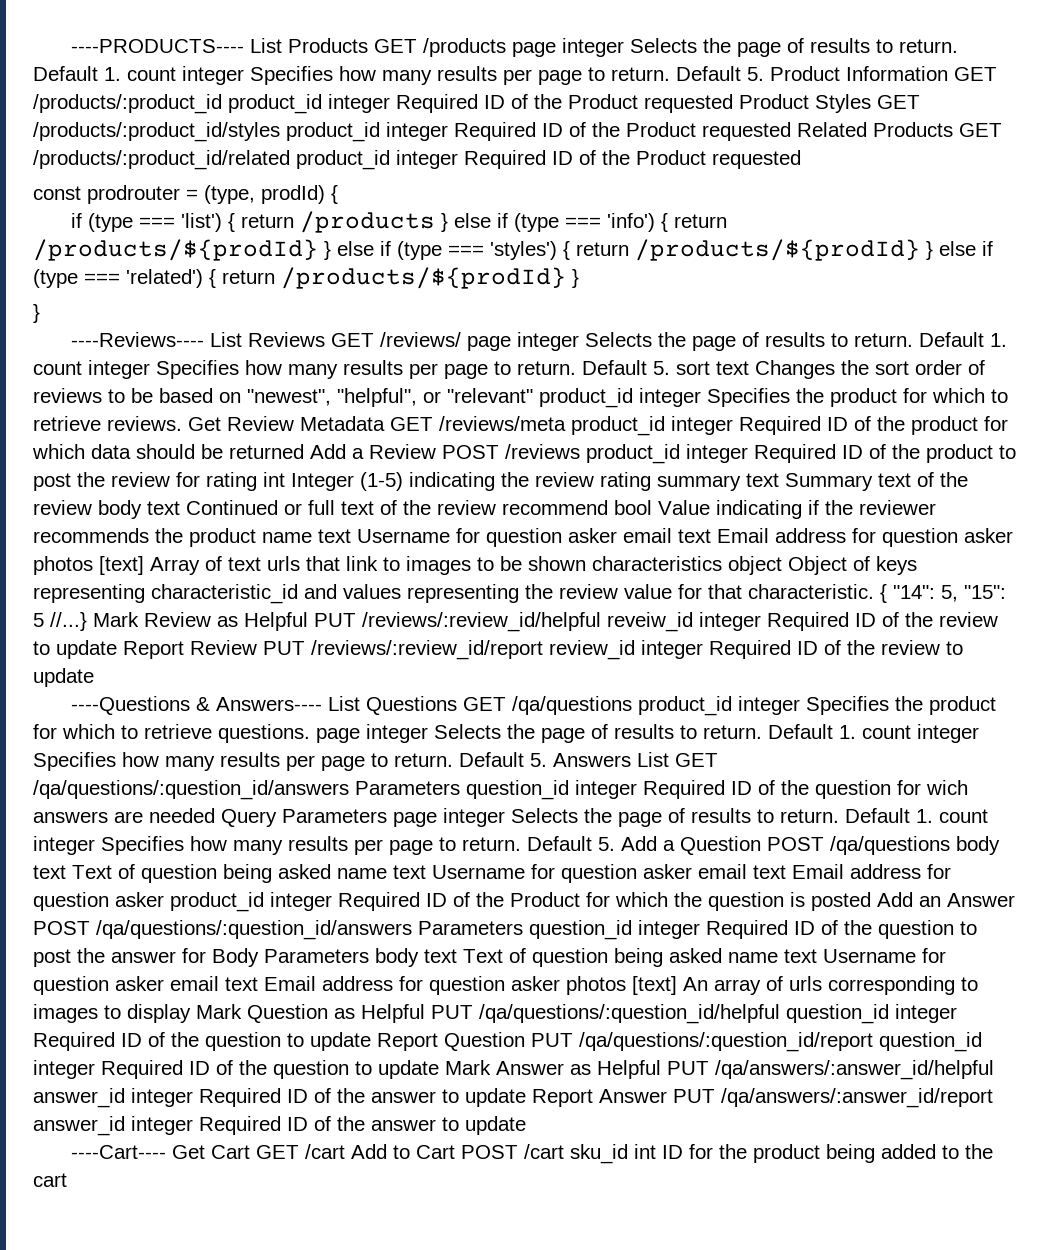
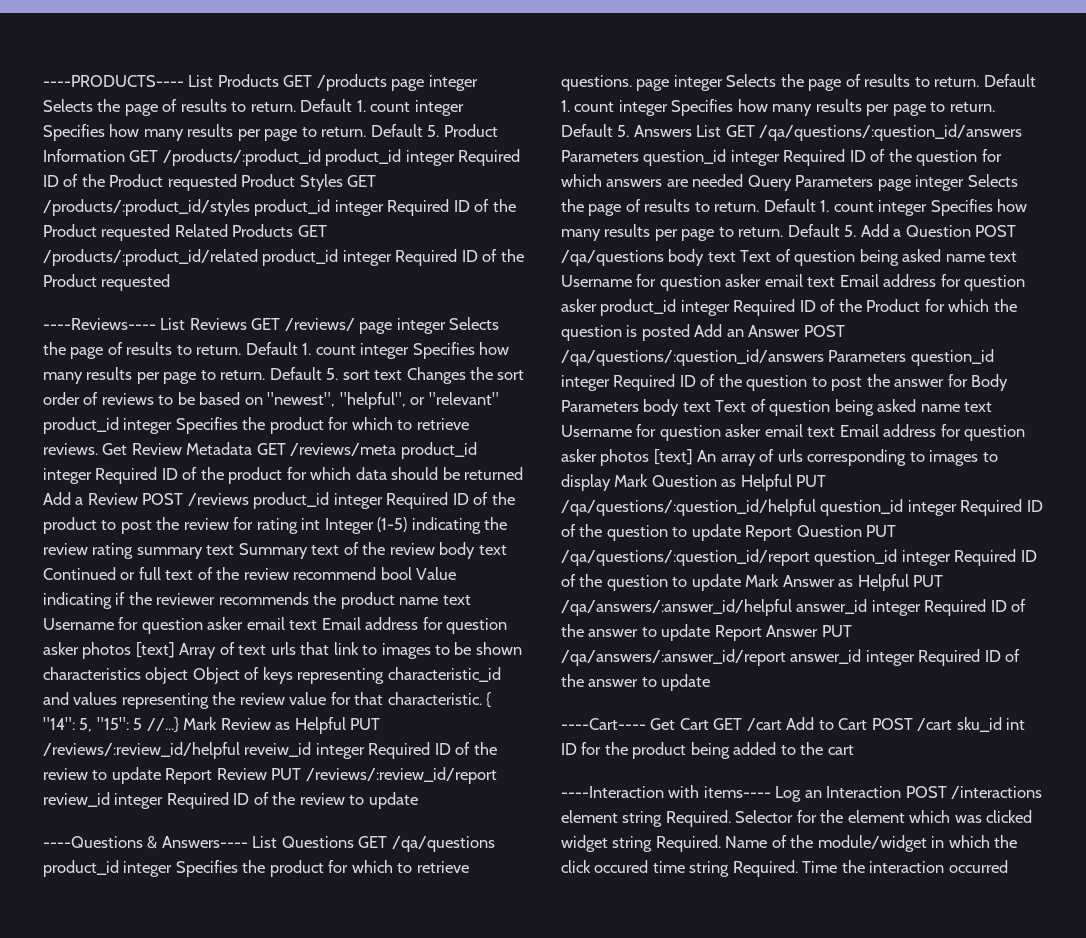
- const prodrouter = (type, prodId) {
- if (type === 'list') { return /products } else if (type === 'info') { return /products/${prodId} } else if (type === 'styles') { return /products/${prodId} } else if (type === 'related') { return /products/${prodId} }
- }
- Default 5. Answers List GET /qa/questions/:question_id/answers Parameters question_id integer Required ID of the question for wich answers are needed Query Parameters page integer Selects the page of results to return.
+ Default 5. Answers List GET /qa/questions/:question_id/answers Parameters question_id integer Required ID of the question for which answers are needed Query Parameters page integer Selects the page of results to return.
+ ----Interaction with items---- Log an Interaction POST /interactions element string Required. Selector for the element which was clicked widget string Required. Name of the module/widget in which the click occured time string Required. Time the interaction occurred

